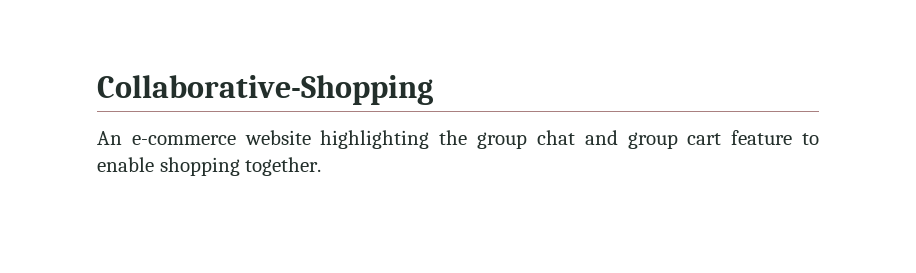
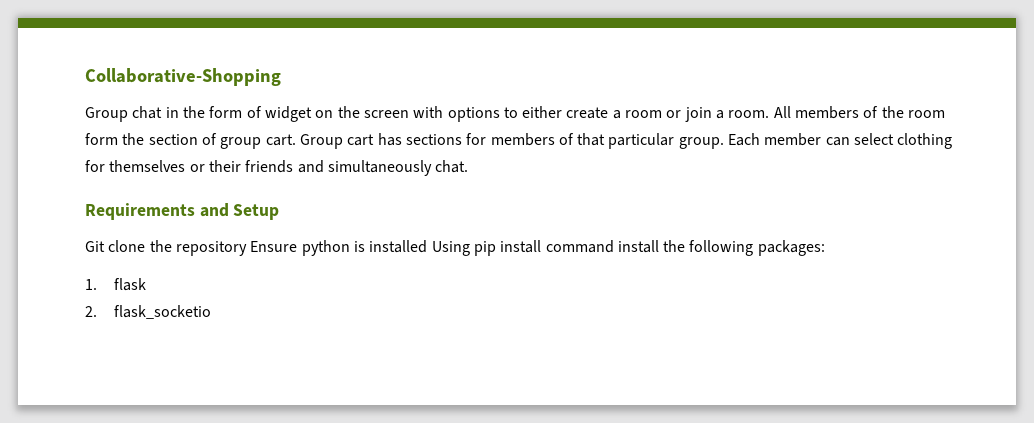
- An e-commerce website highlighting the group chat and group cart feature to enable shopping together.
+ Group chat in the form of widget on the screen with options to either create a room or join a room. All members of the room form the section of group cart. Group cart has sections for members of that particular group. Each member can select clothing for themselves or their friends and simultaneously chat.
+ Requirements and Setup
+ Git clone the repository Ensure python is installed Using pip install command install the following packages:
+ 1. flask
+ 2. flask_socketio

